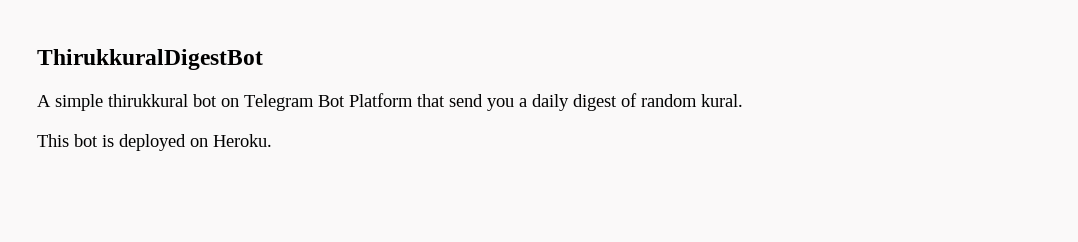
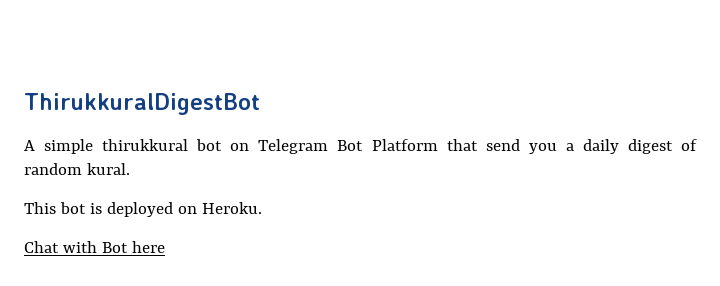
+ Chat with Bot here

